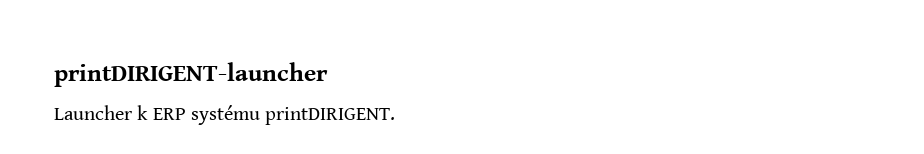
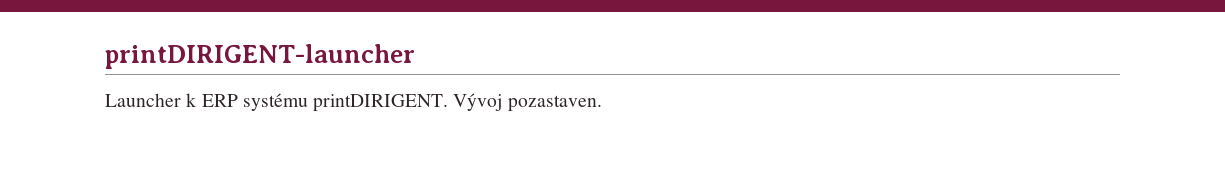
+ Vývoj pozastaven.

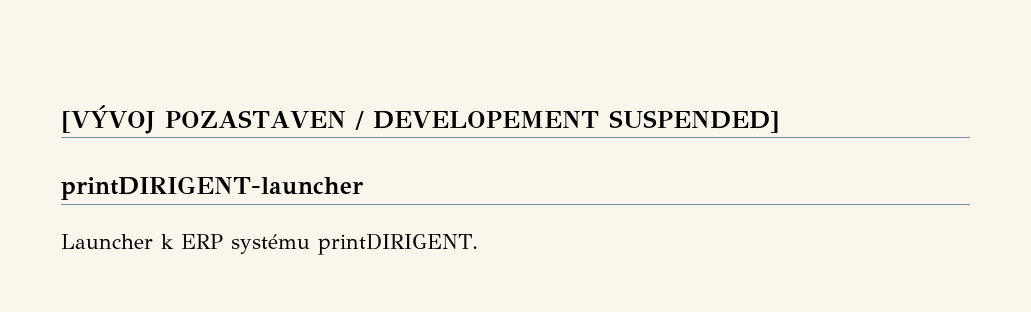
+ [VÝVOJ POZASTAVEN / DEVELOPEMENT SUSPENDED]
- Vývoj pozastaven.

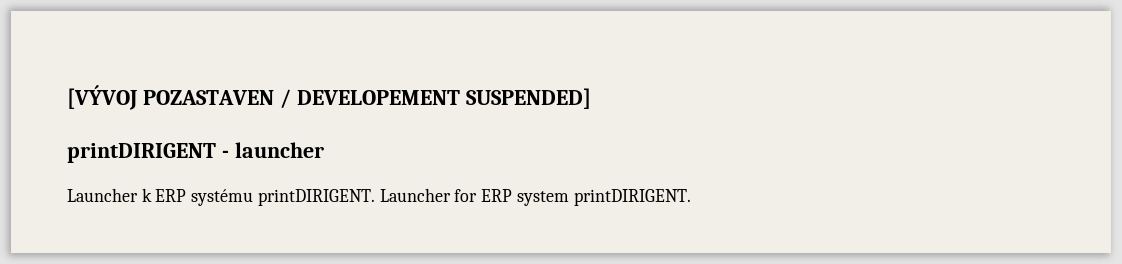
- printDIRIGENT-launcher
+ printDIRIGENT - launcher
+ Launcher for ERP system printDIRIGENT.

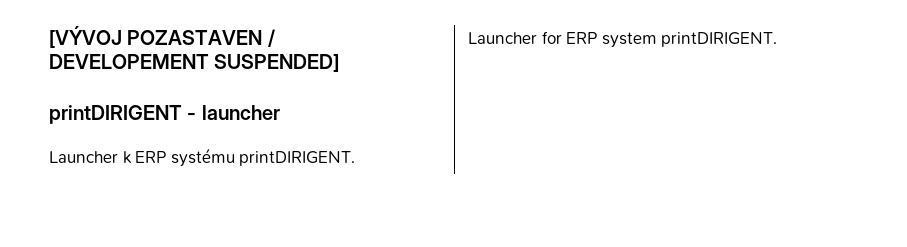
- Launcher k ERP systému printDIRIGENT. Launcher for ERP system printDIRIGENT.
+ Launcher k ERP systému printDIRIGENT.
+ Launcher for ERP system printDIRIGENT.

